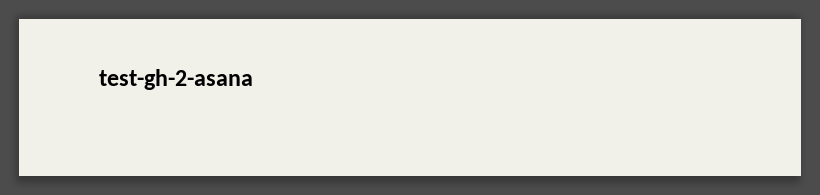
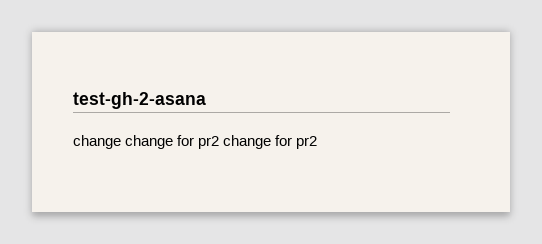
+ change change for pr2 change for pr2

